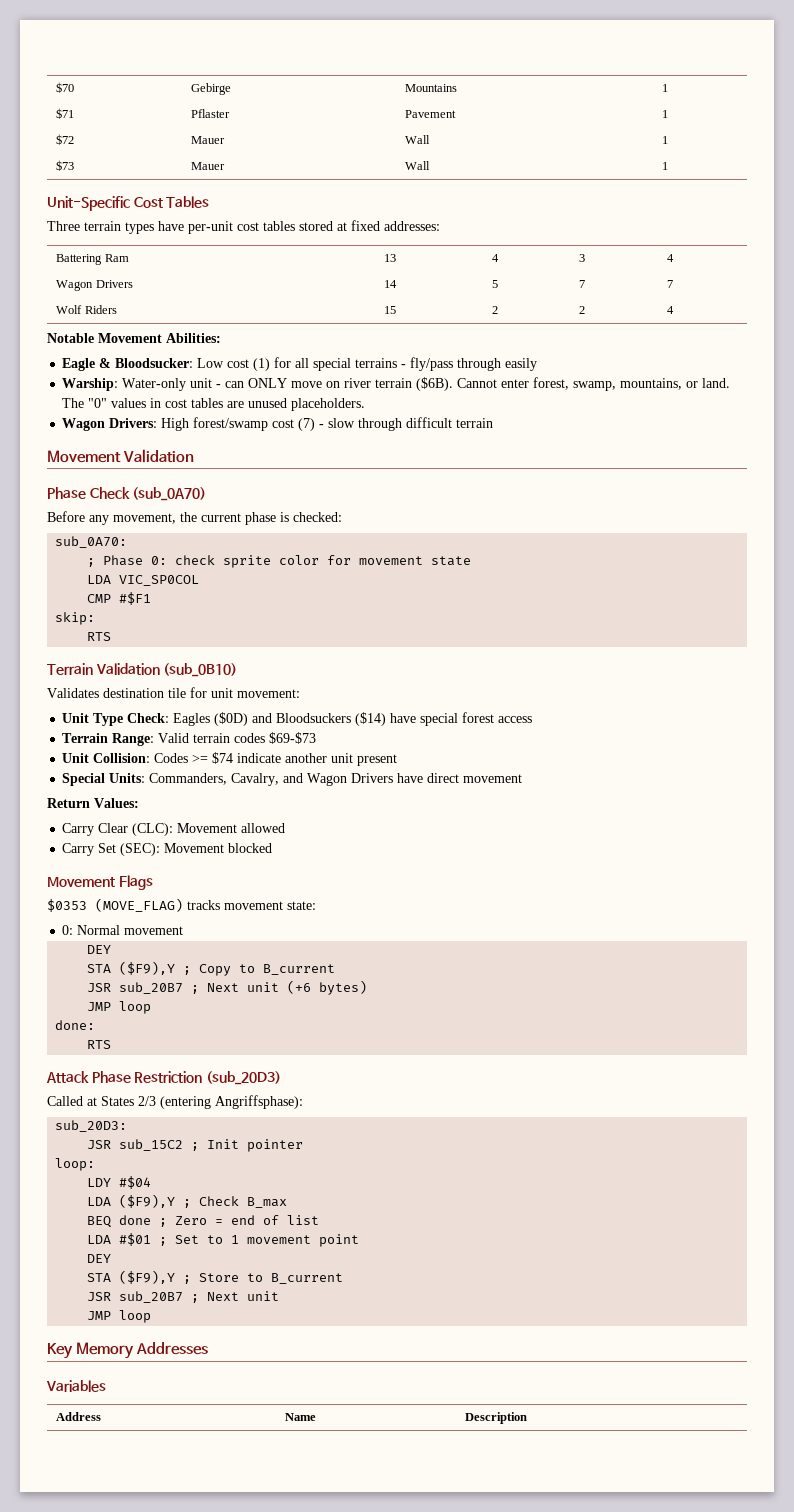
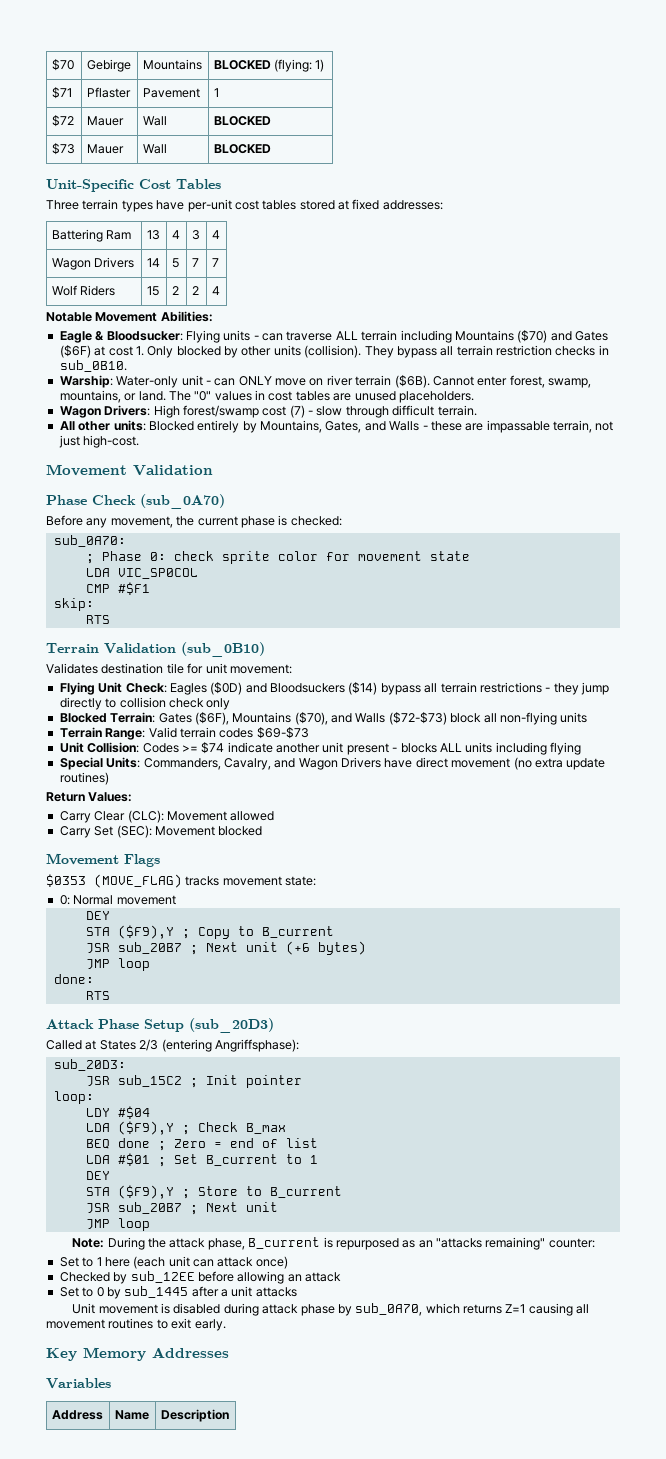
- $70 | Gebirge | Mountains | 1
+ $70 | Gebirge | Mountains | BLOCKED (flying: 1)
- $72 | Mauer | Wall | 1
+ $72 | Mauer | Wall | BLOCKED
- $73 | Mauer | Wall | 1
+ $73 | Mauer | Wall | BLOCKED
- Eagle & Bloodsucker: Low cost (1) for all special terrains - fly/pass through easily
+ Eagle & Bloodsucker: Flying units - can traverse ALL terrain including Mountains ($70) and Gates ($6F) at cost 1. Only blocked by other units (collision). They bypass all terrain restriction checks in sub_0B10.
- Wagon Drivers: High forest/swamp cost (7) - slow through difficult terrain
+ Wagon Drivers: High forest/swamp cost (7) - slow through difficult terrain.
+ All other units: Blocked entirely by Mountains, Gates, and Walls - these are impassable terrain, not just high-cost.
- Unit Type Check: Eagles ($0D) and Bloodsuckers ($14) have special forest access
+ Flying Unit Check: Eagles ($0D) and Bloodsuckers ($14) bypass all terrain restrictions - they jump directly to collision check only
+ Blocked Terrain: Gates ($6F), Mountains ($70), and Walls ($72-$73) block all non-flying units
- Unit Collision: Codes >= $74 indicate another unit present
+ Unit Collision: Codes >= $74 indicate another unit present - blocks ALL units including flying
- Special Units: Commanders, Cavalry, and Wagon Drivers have direct movement
+ Special Units: Commanders, Cavalry, and Wagon Drivers have direct movement (no extra update routines)
- Attack Phase Restriction (sub_20D3)
+ Attack Phase Setup (sub_20D3)
- LDA #$01 ; Set to 1 movement point
+ LDA #$01 ; Set B_current to 1
+ Note: During the attack phase, B_current is repurposed as an "attacks remaining" counter:
+ Set to 1 here (each unit can attack once)
+ Checked by sub_12EE before allowing an attack
+ Set to 0 by sub_1445 after a unit attacks
+ Unit movement is disabled during attack phase by sub_0A70, which returns Z=1 causing all movement routines to exit early.

